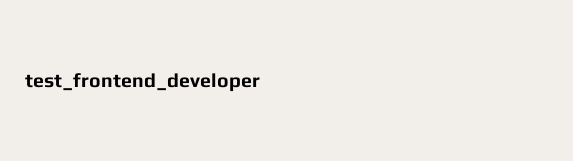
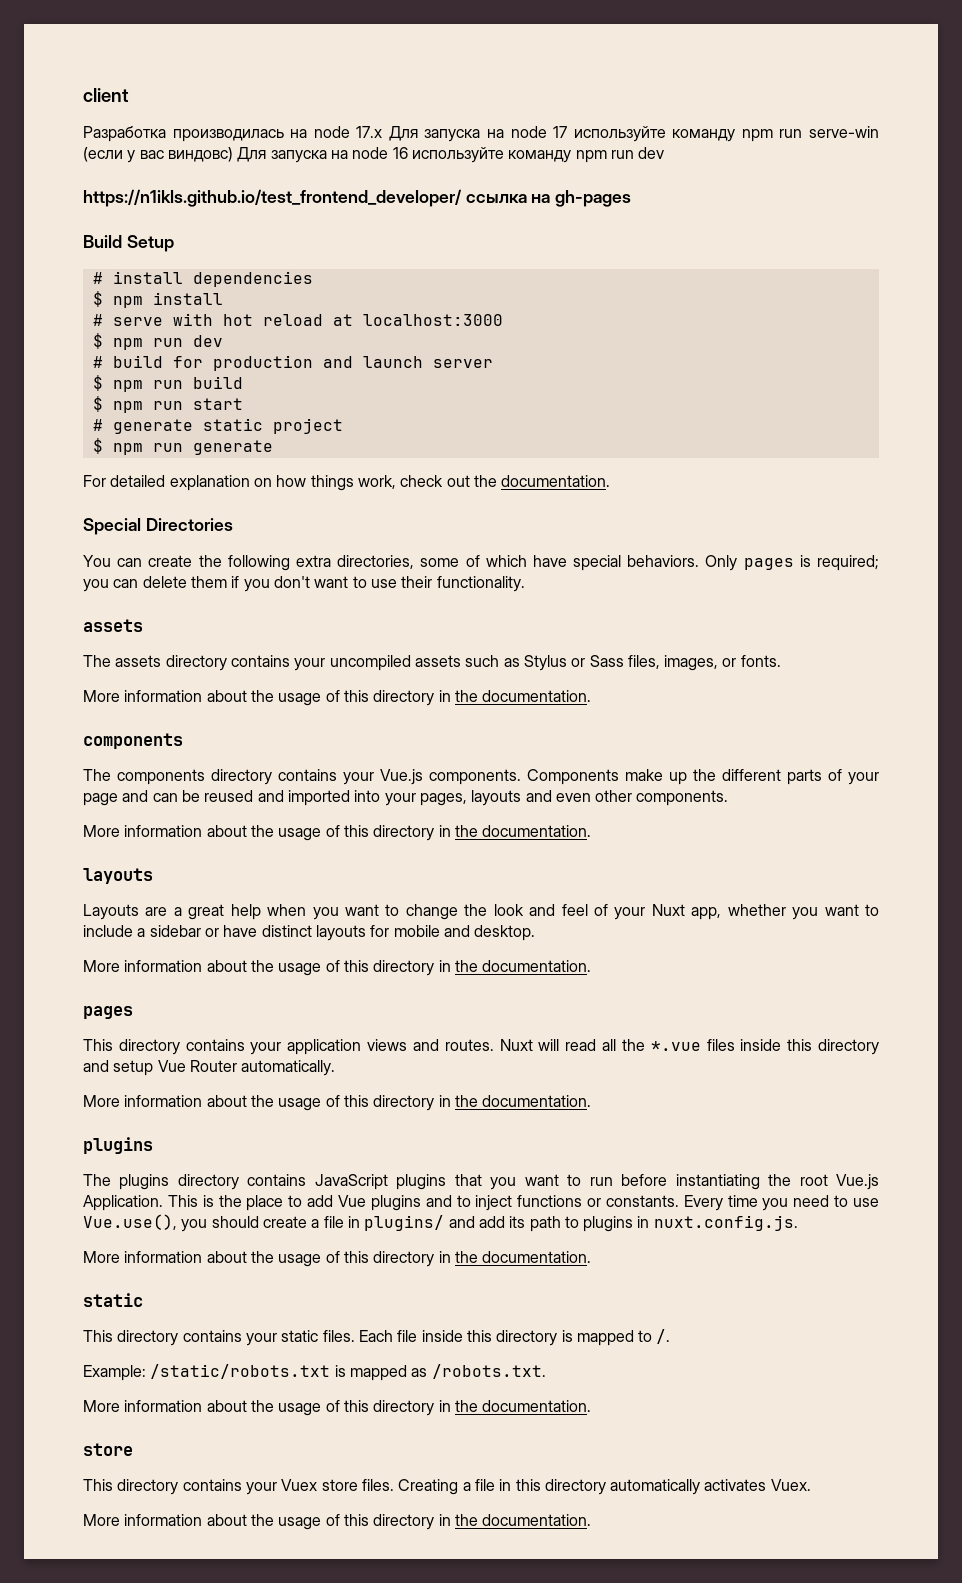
- test_frontend_developer
+ client
+ Разработка производилась на node 17.x Для запуска на node 17 используйте команду npm run serve-win (если у вас виндовс) Для запуска на node 16 используйте команду npm run dev
+ https://n1ikls.github.io/test_frontend_developer/ ссылка на gh-pages
+ Build Setup
+ # install dependencies
+ $ npm install
+ # serve with hot reload at localhost:3000
+ $ npm run dev
+ # build for production and launch server
+ $ npm run build
+ $ npm run start
+ # generate static project
+ $ npm run generate
+ For detailed explanation on how things work, check out the documentation.
+ Special Directories
+ You can create the following extra directories, some of which have special behaviors. Only pages is required; you can delete them if you don't want to use their functionality.
+ assets
+ The assets directory contains your uncompiled assets such as Stylus or Sass files, images, or fonts.
+ More information about the usage of this directory in the documentation.
+ components
+ The components directory contains your Vue.js components. Components make up the different parts of your page and can be reused and imported into your pages, layouts and even other components.
+ More information about the usage of this directory in the documentation.
+ layouts
+ Layouts are a great help when you want to change the look and feel of your Nuxt app, whether you want to include a sidebar or have distinct layouts for mobile and desktop.
+ More information about the usage of this directory in the documentation.
+ pages
+ This directory contains your application views and routes. Nuxt will read all the *.vue files inside this directory and setup Vue Router automatically.
+ More information about the usage of this directory in the documentation.
+ plugins
+ The plugins directory contains JavaScript plugins that you want to run before instantiating the root Vue.js Application. This is the place to add Vue plugins and to inject functions or constants. Every time you need to use Vue.use(), you should create a file in plugins/ and add its path to plugins in nuxt.config.js.
+ More information about the usage of this directory in the documentation.
+ static
+ This directory contains your static files. Each file inside this directory is mapped to /.
+ Example: /static/robots.txt is mapped as /robots.txt.
+ More information about the usage of this directory in the documentation.
+ store
+ This directory contains your Vuex store files. Creating a file in this directory automatically activates Vuex.
+ More information about the usage of this directory in the documentation.

